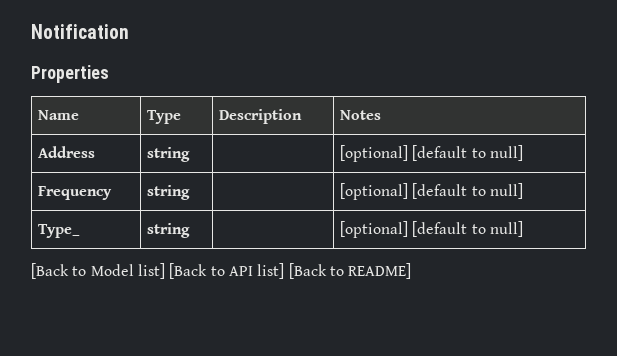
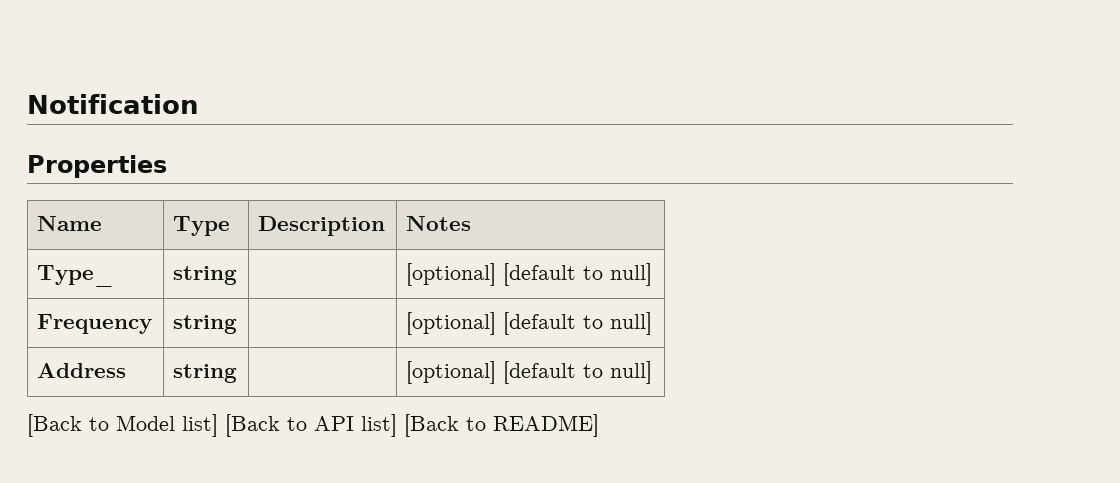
- Address | string | | [optional] [default to null]
+ Type_ | string | | [optional] [default to null]
- Type_ | string | | [optional] [default to null]
+ Address | string | | [optional] [default to null]

